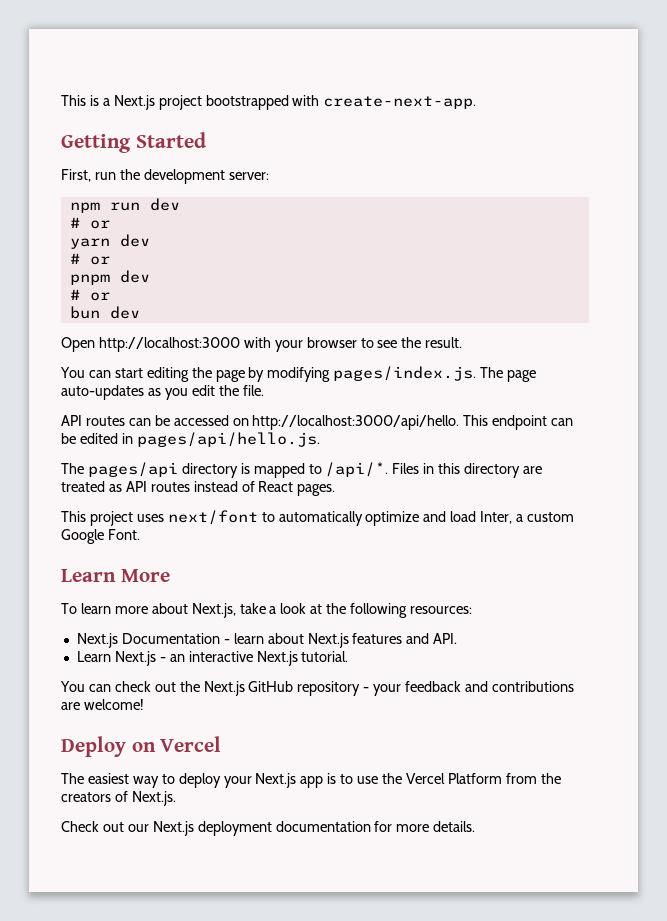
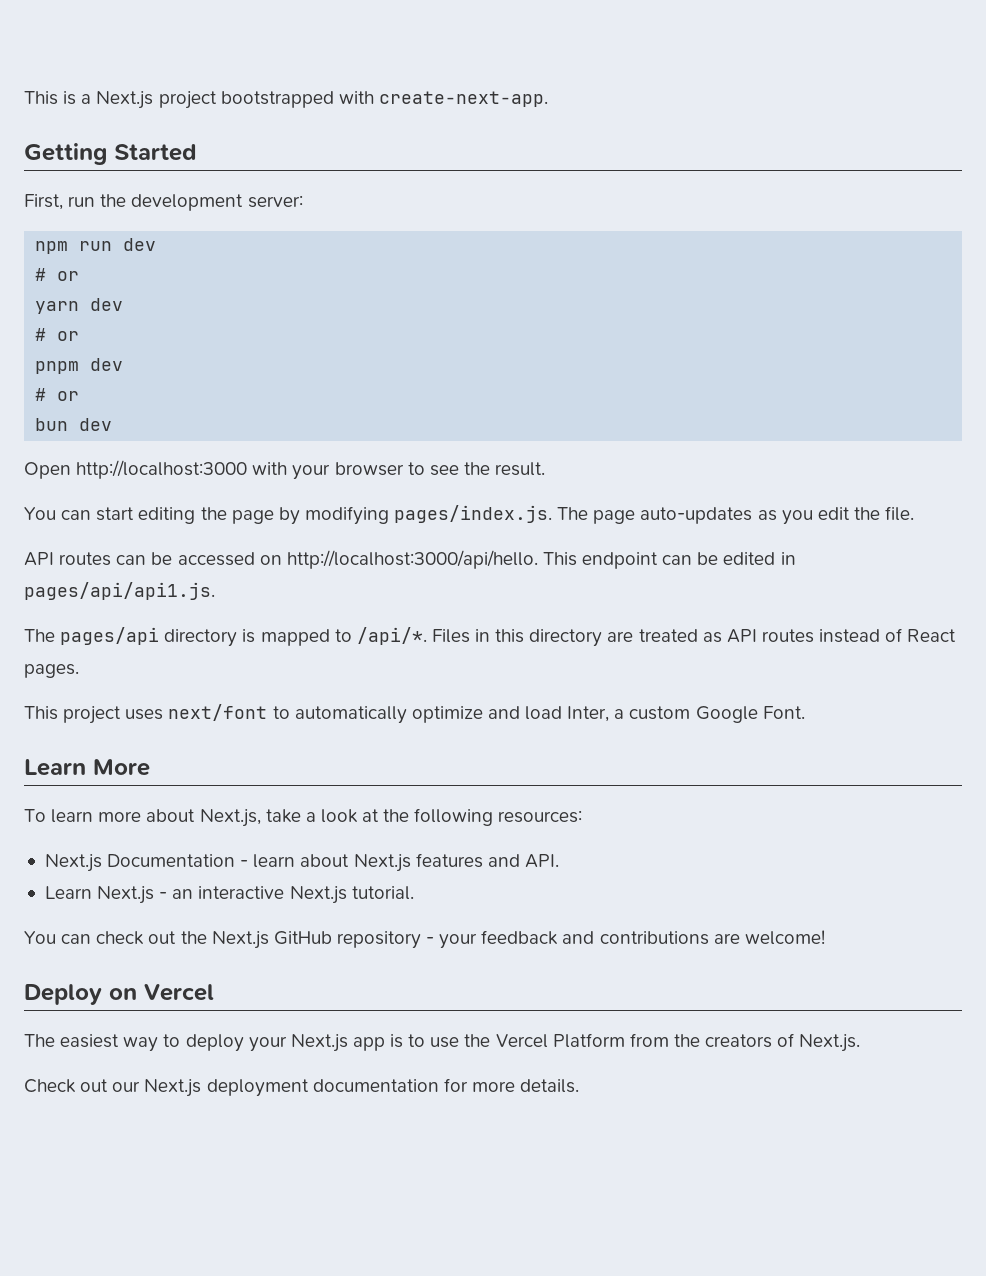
- This endpoint can be edited in pages/api/hello.js.
+ This endpoint can be edited in pages/api/api1.js.

